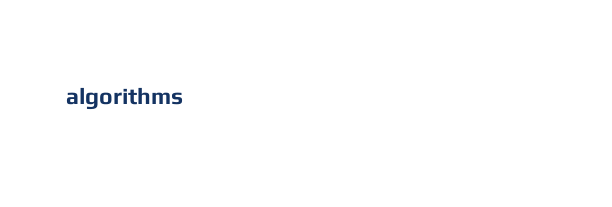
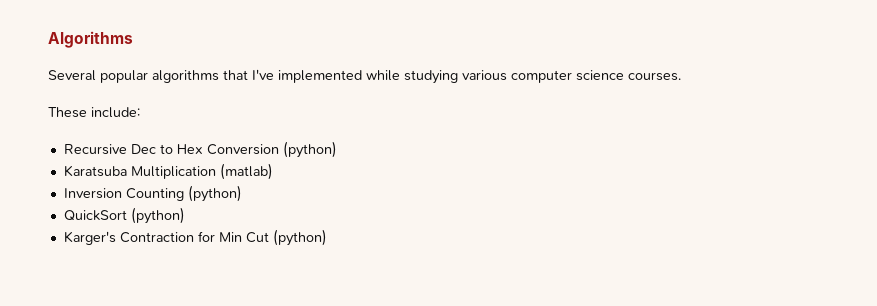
- algorithms
+ Algorithms
+ Several popular algorithms that I've implemented while studying various computer science courses.
+ These include:
+ Recursive Dec to Hex Conversion (python)
+ Karatsuba Multiplication (matlab)
+ Inversion Counting (python)
+ QuickSort (python)
+ Karger's Contraction for Min Cut (python)

